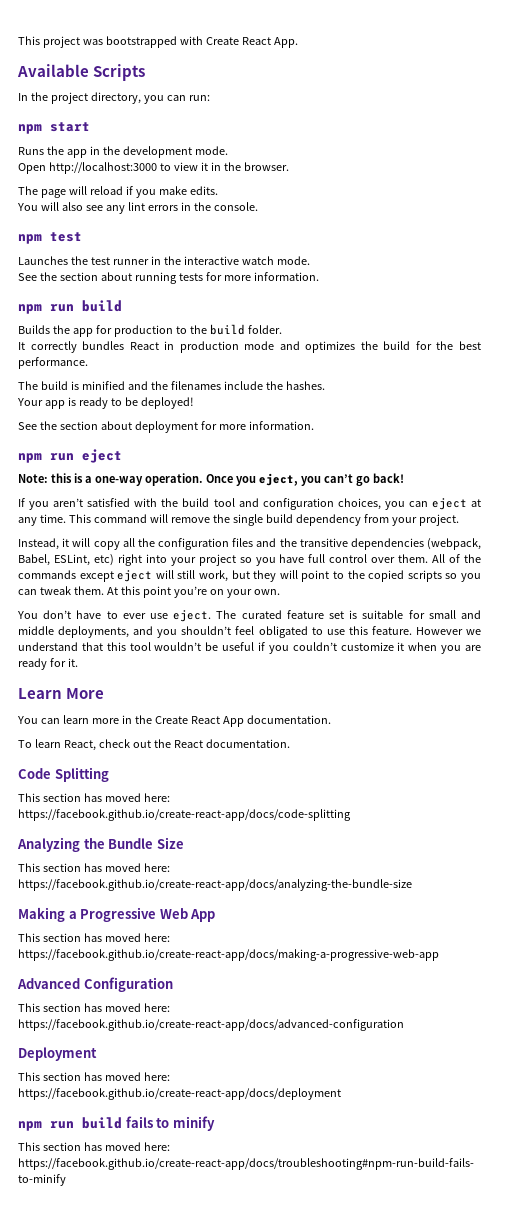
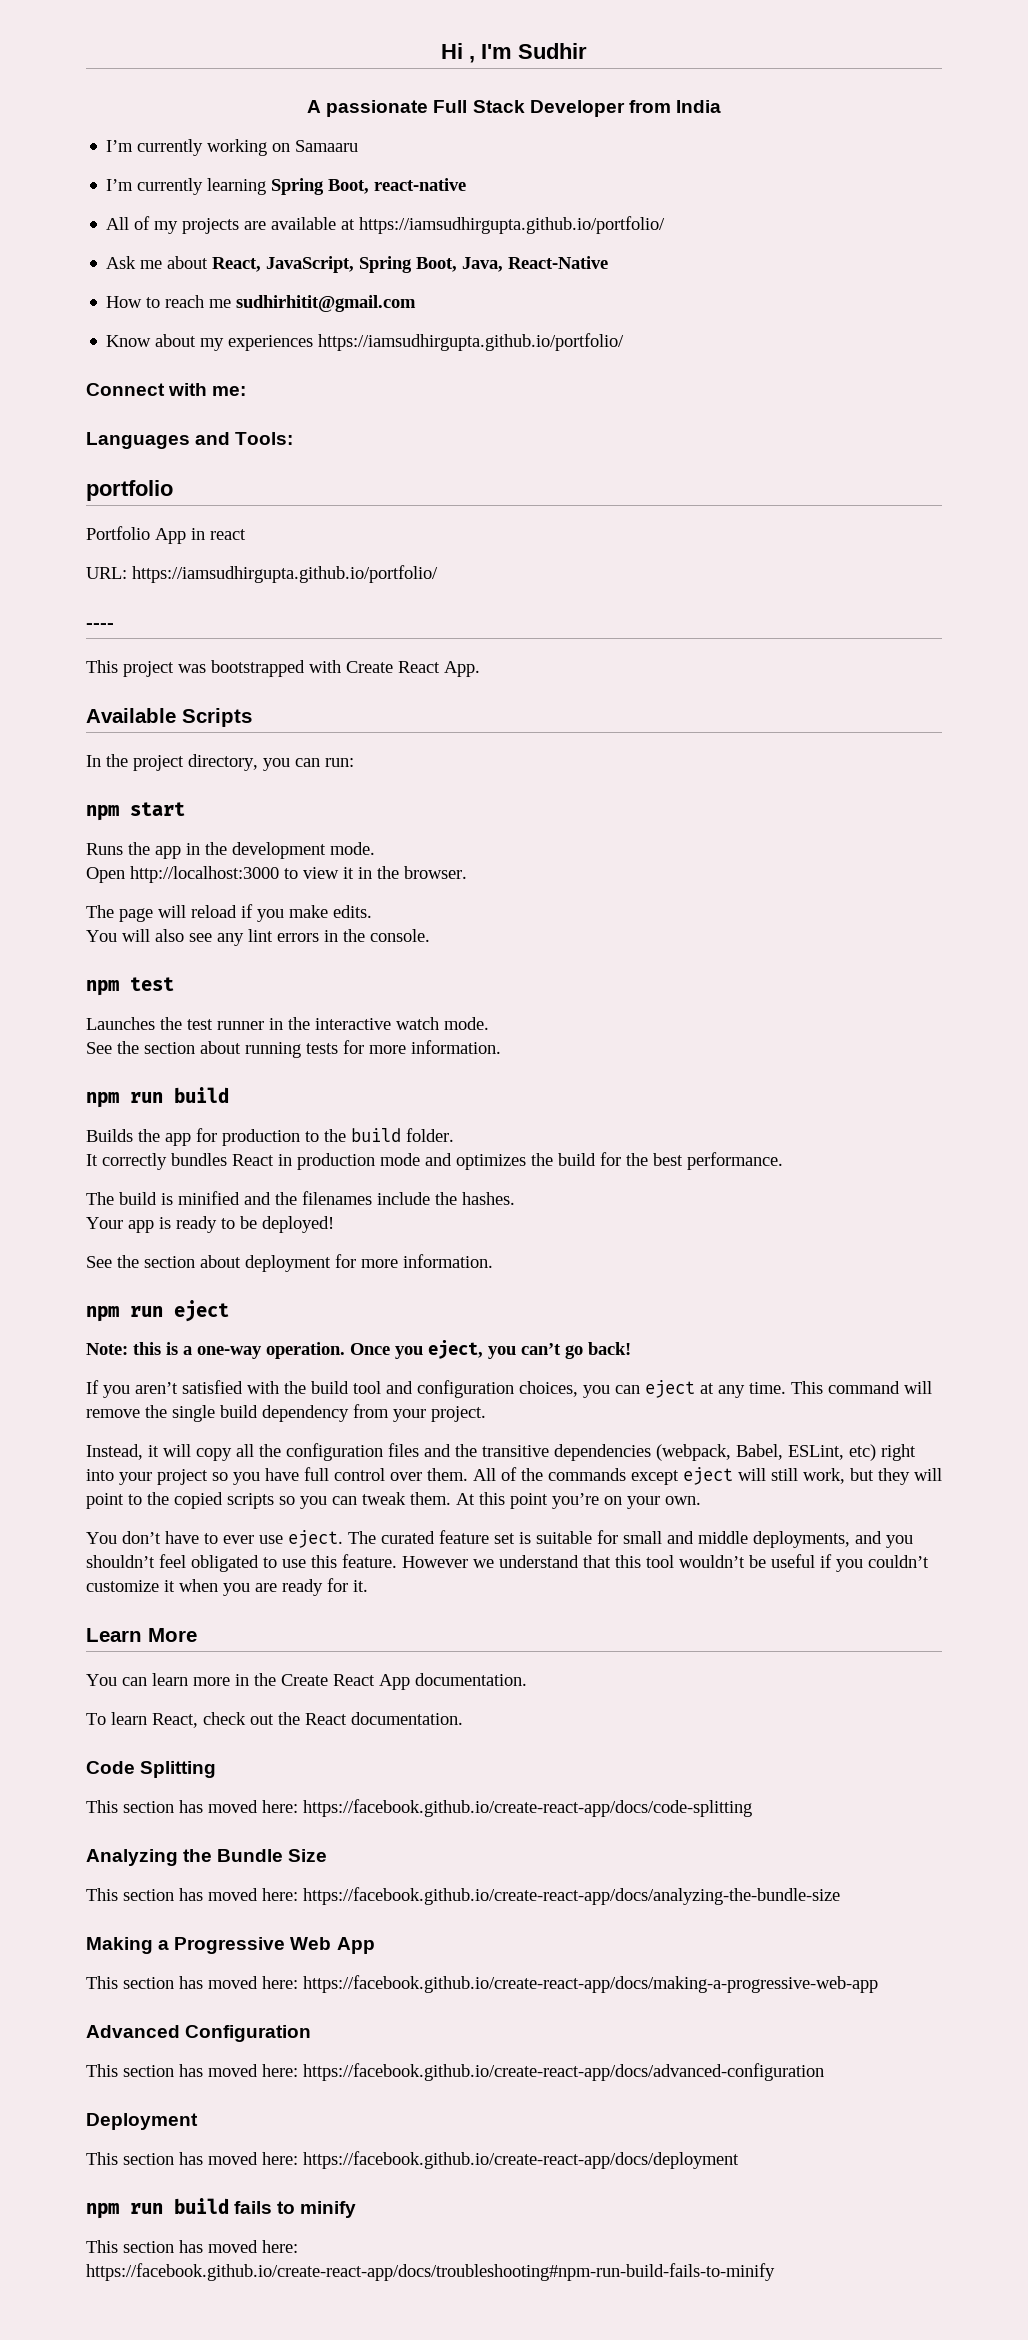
+ Hi , I'm Sudhir
+ A passionate Full Stack Developer from India
+ I’m currently working on Samaaru
+ I’m currently learning Spring Boot, react-native
+ All of my projects are available at https://iamsudhirgupta.github.io/portfolio/
+ Ask me about React, JavaScript, Spring Boot, Java, React-Native
+ How to reach me sudhirhitit@gmail.com
+ Know about my experiences https://iamsudhirgupta.github.io/portfolio/
+ Connect with me:
+ Languages and Tools:
+ portfolio
+ Portfolio App in react
+ URL: https://iamsudhirgupta.github.io/portfolio/
+ ----

